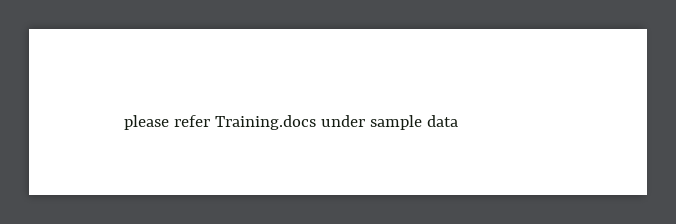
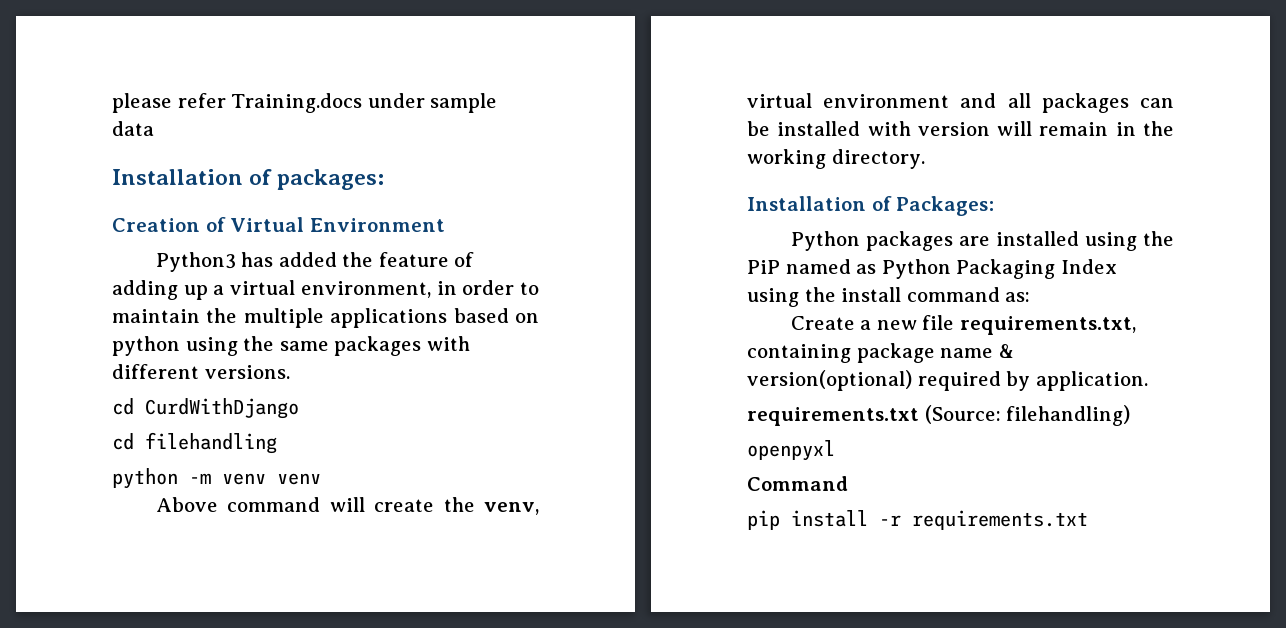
+ Installation of packages:
+ Creation of Virtual Environment
+ Python3 has added the feature of adding up a virtual environment, in order to maintain the multiple applications based on python using the same packages with different versions.
+ cd CurdWithDjango
+ cd filehandling
+ python -m venv venv
+ Above command will create the venv, virtual environment and all packages can be installed with version will remain in the working directory.
+ Installation of Packages:
+ Python packages are installed using the PiP named as Python Packaging Index using the install command as:
+ Create a new file requirements.txt, containing package name & version(optional) required by application.
+ requirements.txt (Source: filehandling)
+ openpyxl
+ Command
+ pip install -r requirements.txt

